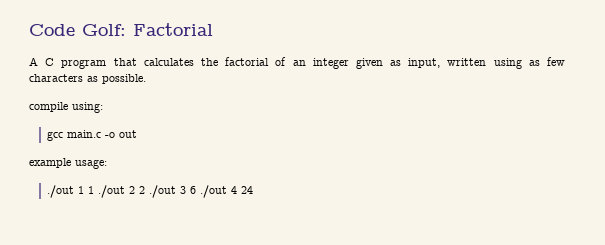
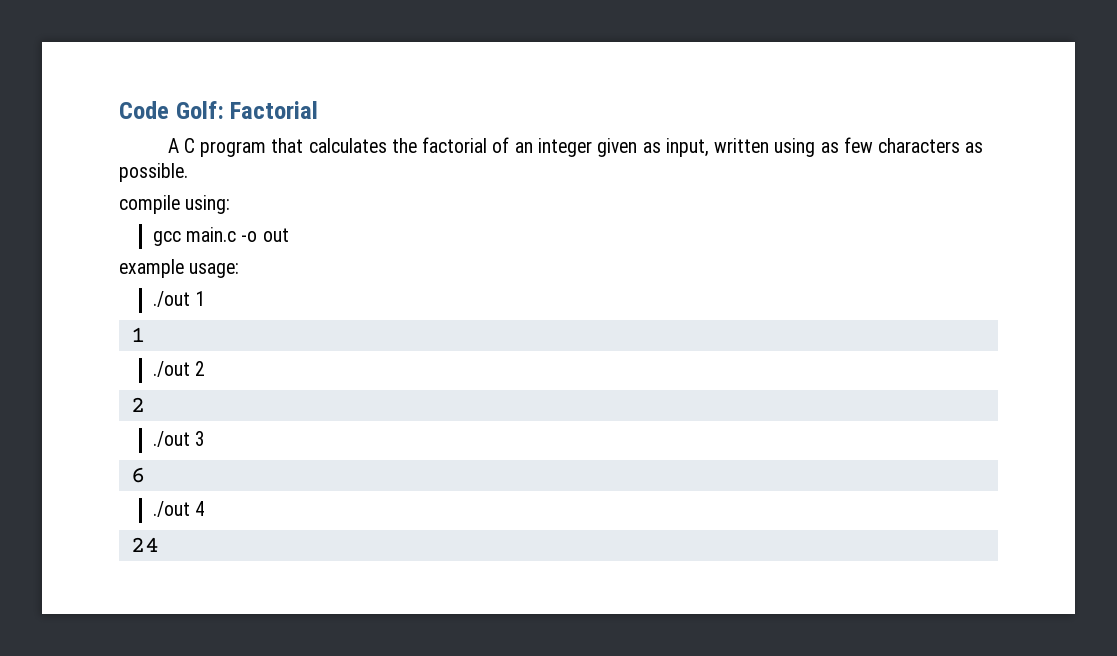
- ./out 1 1 ./out 2 2 ./out 3 6 ./out 4 24
+ ./out 1
+ 1
+ ./out 2
+ 2
+ ./out 3
+ 6
+ ./out 4
+ 24

